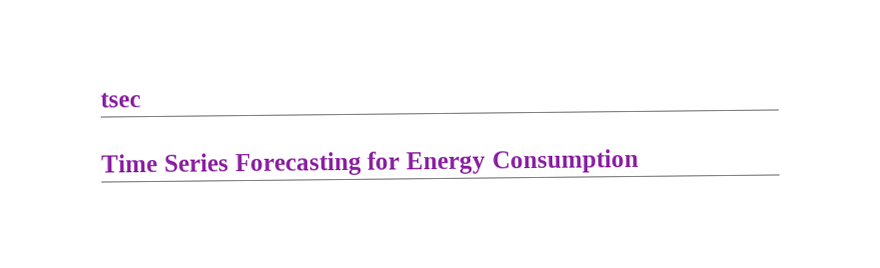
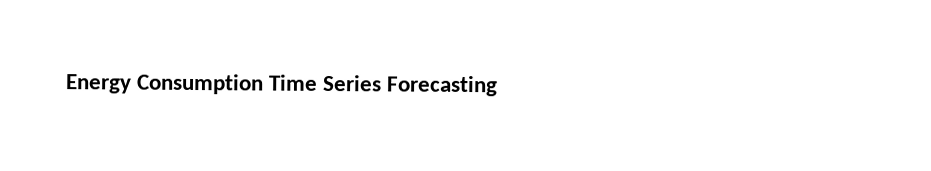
- tsec
- Time Series Forecasting for Energy Consumption
+ Energy Consumption Time Series Forecasting

